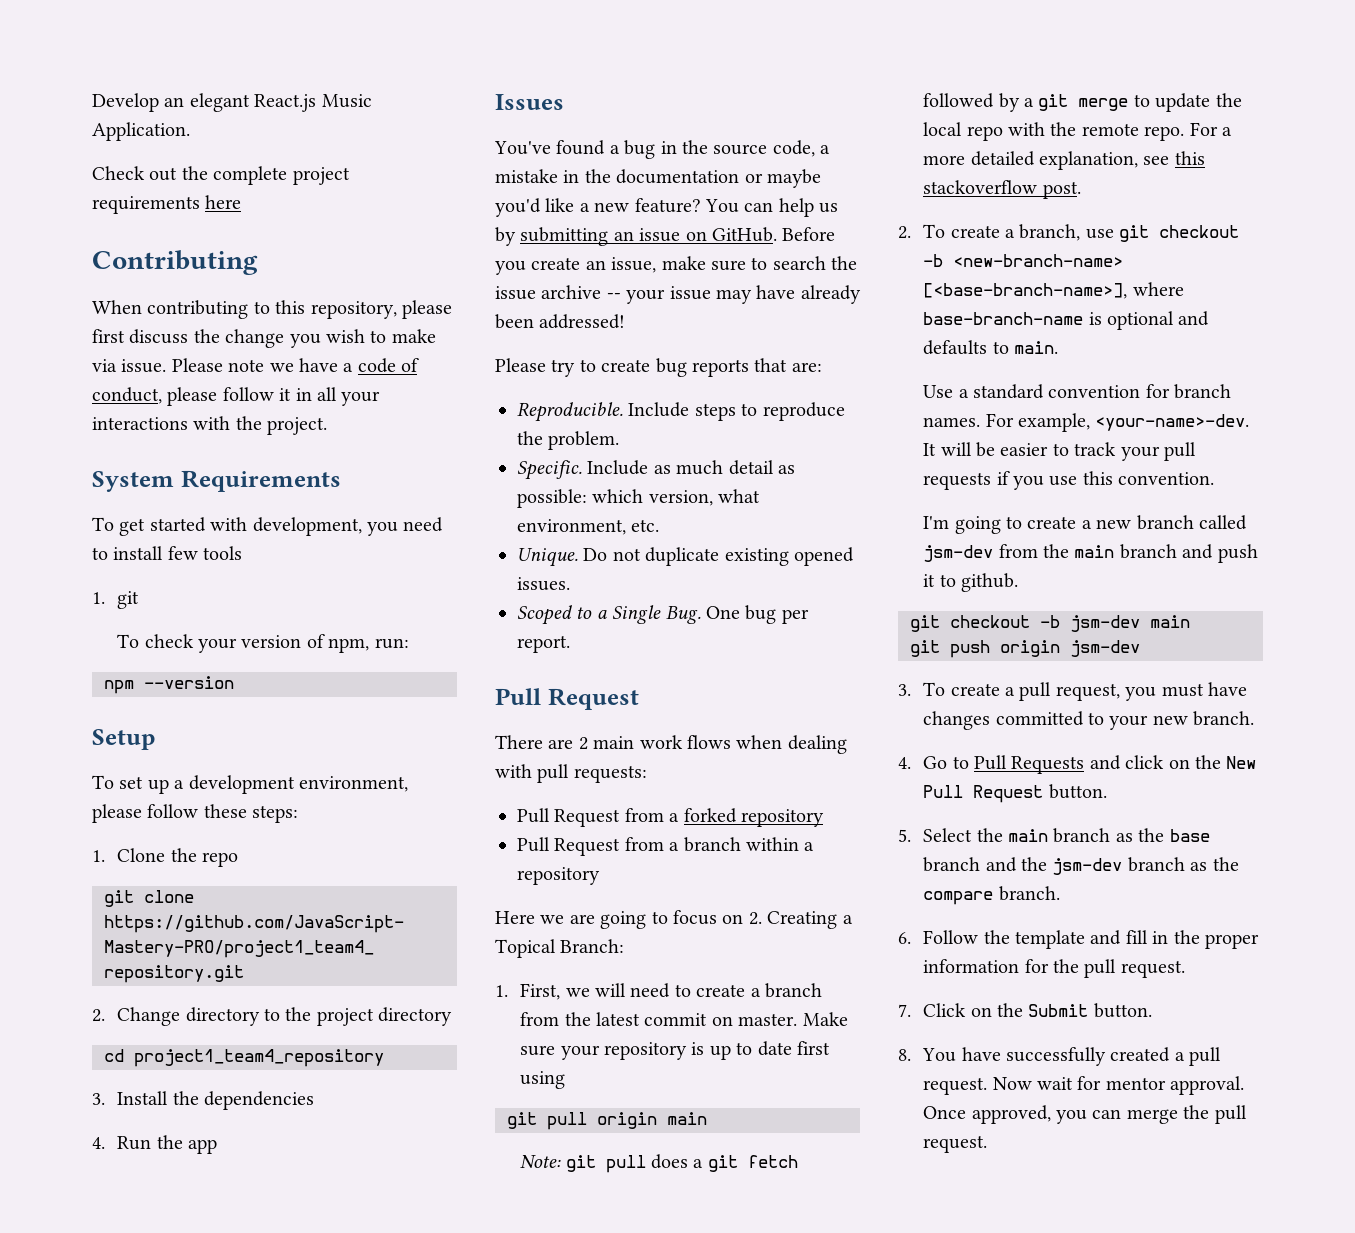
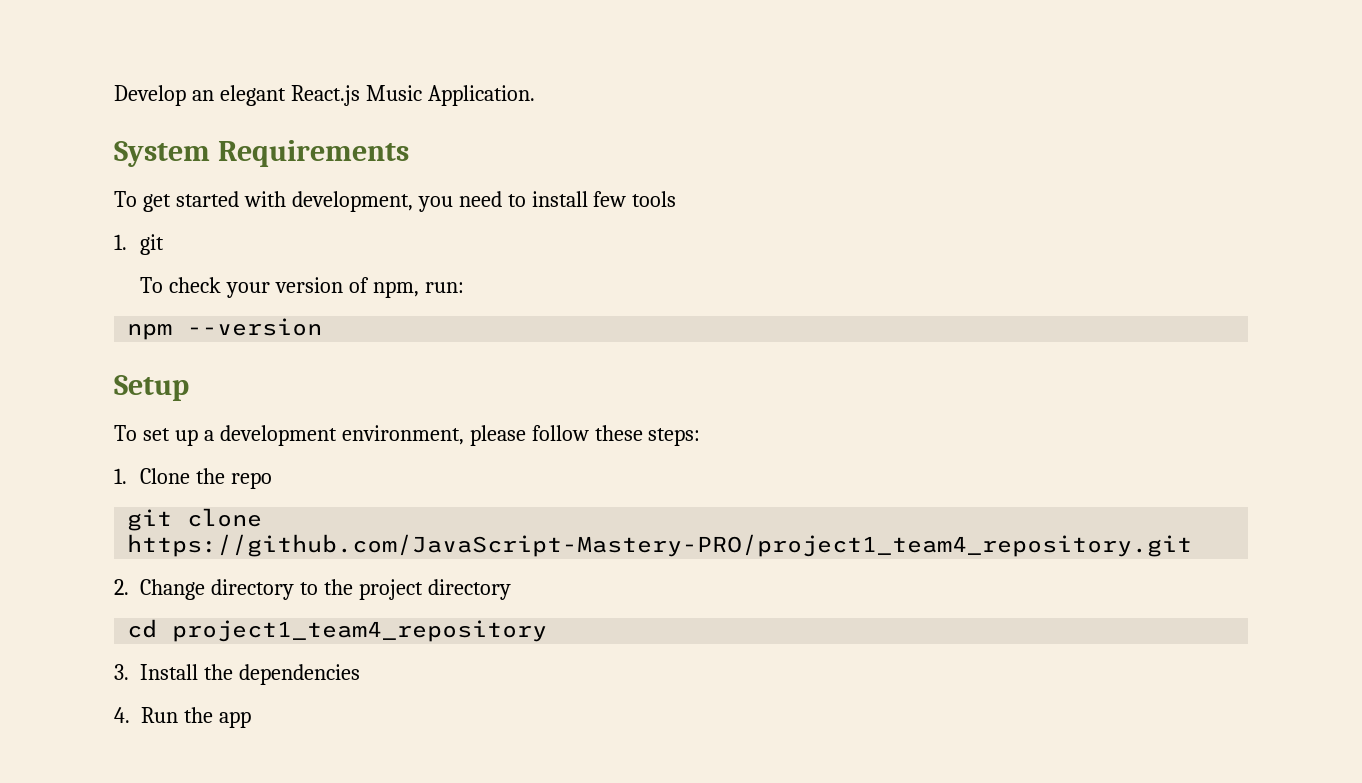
- Check out the complete project requirements here
- Contributing
- When contributing to this repository, please first discuss the change you wish to make via issue. Please note we have a code of conduct, please follow it in all your interactions with the project.
- Issues
- You've found a bug in the source code, a mistake in the documentation or maybe you'd like a new feature? You can help us by submitting an issue on GitHub. Before you create an issue, make sure to search the issue archive -- your issue may have already been addressed!
- Please try to create bug reports that are:
- Reproducible. Include steps to reproduce the problem.
- Specific. Include as much detail as possible: which version, what environment, etc.
- Unique. Do not duplicate existing opened issues.
- Scoped to a Single Bug. One bug per report.
- Pull Request
- There are 2 main work flows when dealing with pull requests:
- Pull Request from a forked repository
- Pull Request from a branch within a repository
- Here we are going to focus on 2. Creating a Topical Branch:
- 1. First, we will need to create a branch from the latest commit on master. Make sure your repository is up to date first using
- git pull origin main
- Note: git pull does a git fetch followed by a git merge to update the local repo with the remote repo. For a more detailed explanation, see this stackoverflow post.
- 2. To create a branch, use git checkout -b <new-branch-name> [<base-branch-name>], where base-branch-name is optional and defaults to main.
- Use a standard convention for branch names. For example, <your-name>-dev. It will be easier to track your pull requests if you use this convention.
- I'm going to create a new branch called jsm-dev from the main branch and push it to github.
- git checkout -b jsm-dev main
- git push origin jsm-dev
- 3. To create a pull request, you must have changes committed to your new branch.
- 4. Go to Pull Requests and click on the New Pull Request button.
- 5. Select the main branch as the base branch and the jsm-dev branch as the compare branch.
- 6. Follow the template and fill in the proper information for the pull request.
- 7. Click on the Submit button.
- 8. You have successfully created a pull request. Now wait for mentor approval. Once approved, you can merge the pull request.

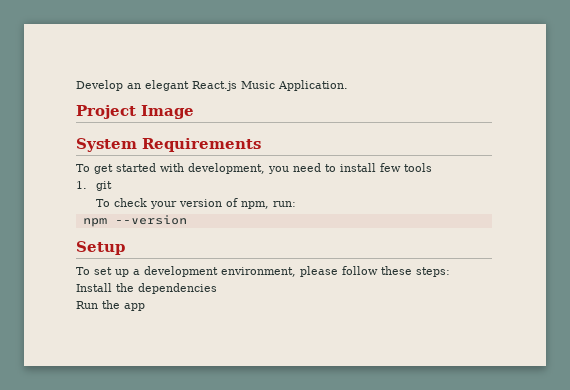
+ Project Image
- 1. Clone the repo
- git clone https://github.com/JavaScript-Mastery-PRO/project1_team4_repository.git
- 2. Change directory to the project directory
- cd project1_team4_repository
- 3. Install the dependencies
+ Install the dependencies
- 4. Run the app
+ Run the app

